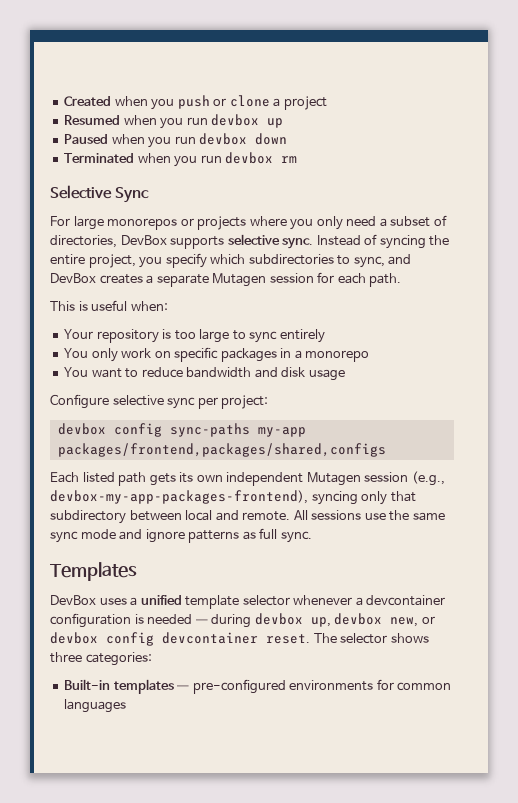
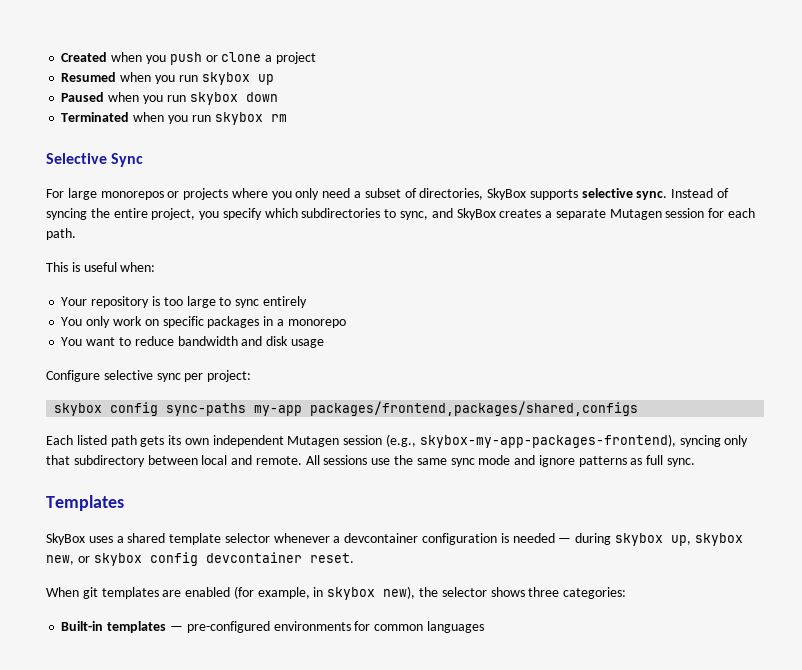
- Resumed when you run devbox up
+ Resumed when you run skybox up
- Paused when you run devbox down
+ Paused when you run skybox down
- Terminated when you run devbox rm
+ Terminated when you run skybox rm
- For large monorepos or projects where you only need a subset of directories, DevBox supports selective sync.
+ For large monorepos or projects where you only need a subset of directories, SkyBox supports selective sync.
- Instead of syncing the entire project, you specify which subdirectories to sync, and DevBox creates a separate Mutagen session for each path.
+ Instead of syncing the entire project, you specify which subdirectories to sync, and SkyBox creates a separate Mutagen session for each path.
- devbox config sync-paths my-app packages/frontend,packages/shared,configs
+ skybox config sync-paths my-app packages/frontend,packages/shared,configs
- Each listed path gets its own independent Mutagen session (e.g., devbox-my-app-packages-frontend), syncing only that subdirectory between local and remote.
+ Each listed path gets its own independent Mutagen session (e.g., skybox-my-app-packages-frontend), syncing only that subdirectory between local and remote.
- DevBox uses a unified template selector whenever a devcontainer configuration is needed — during devbox up, devbox new, or devbox config devcontainer reset. The selector shows three categories:
+ SkyBox uses a shared template selector whenever a devcontainer configuration is needed — during skybox up, skybox new, or skybox config devcontainer reset.
+ When git templates are enabled (for example, in skybox new), the selector shows three categories:

